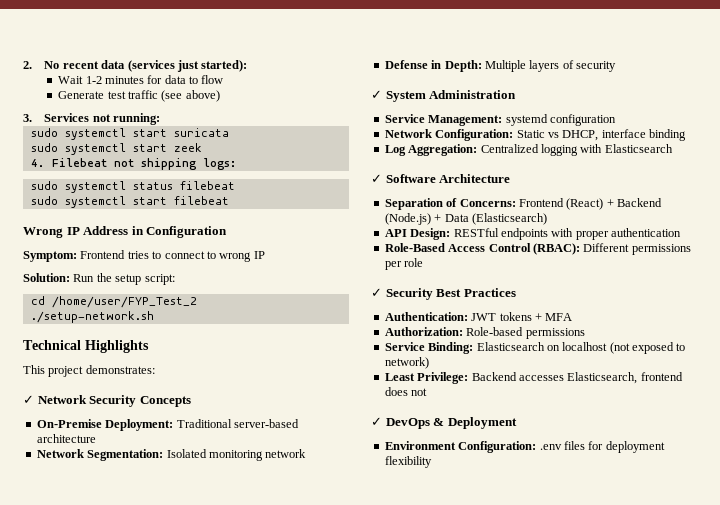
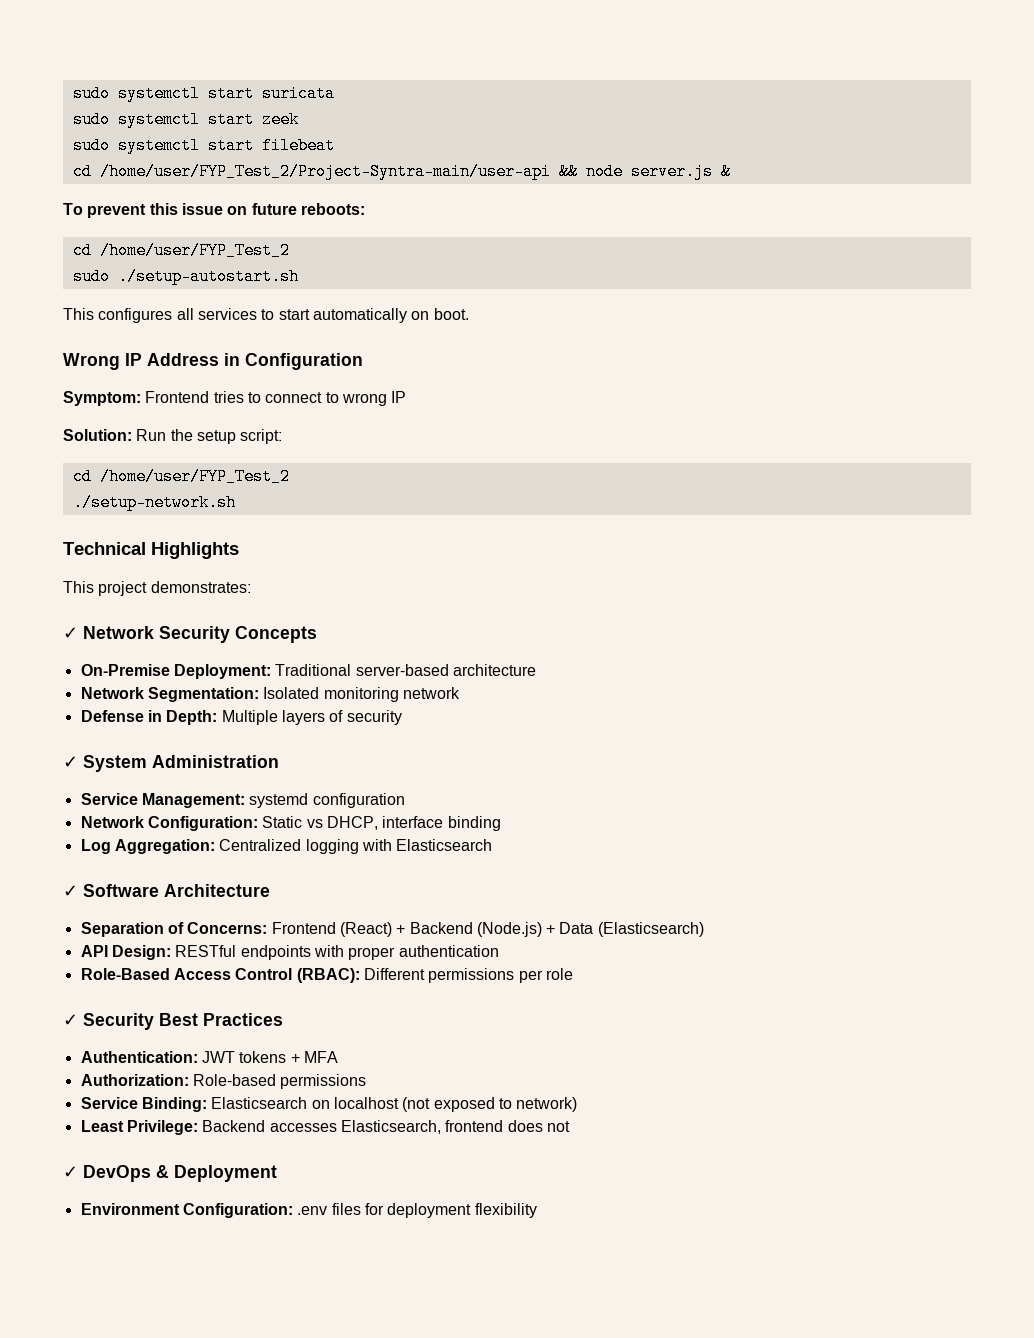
- 2. No recent data (services just started):
- Wait 1-2 minutes for data to flow
- Generate test traffic (see above)
- 3. Services not running:
- 4. Filebeat not shipping logs:
- sudo systemctl status filebeat
  sudo systemctl start filebeat
+ cd /home/user/FYP_Test_2/Project-Syntra-main/user-api && node server.js &
+ To prevent this issue on future reboots:
+ cd /home/user/FYP_Test_2
+ sudo ./setup-autostart.sh
+ This configures all services to start automatically on boot.

